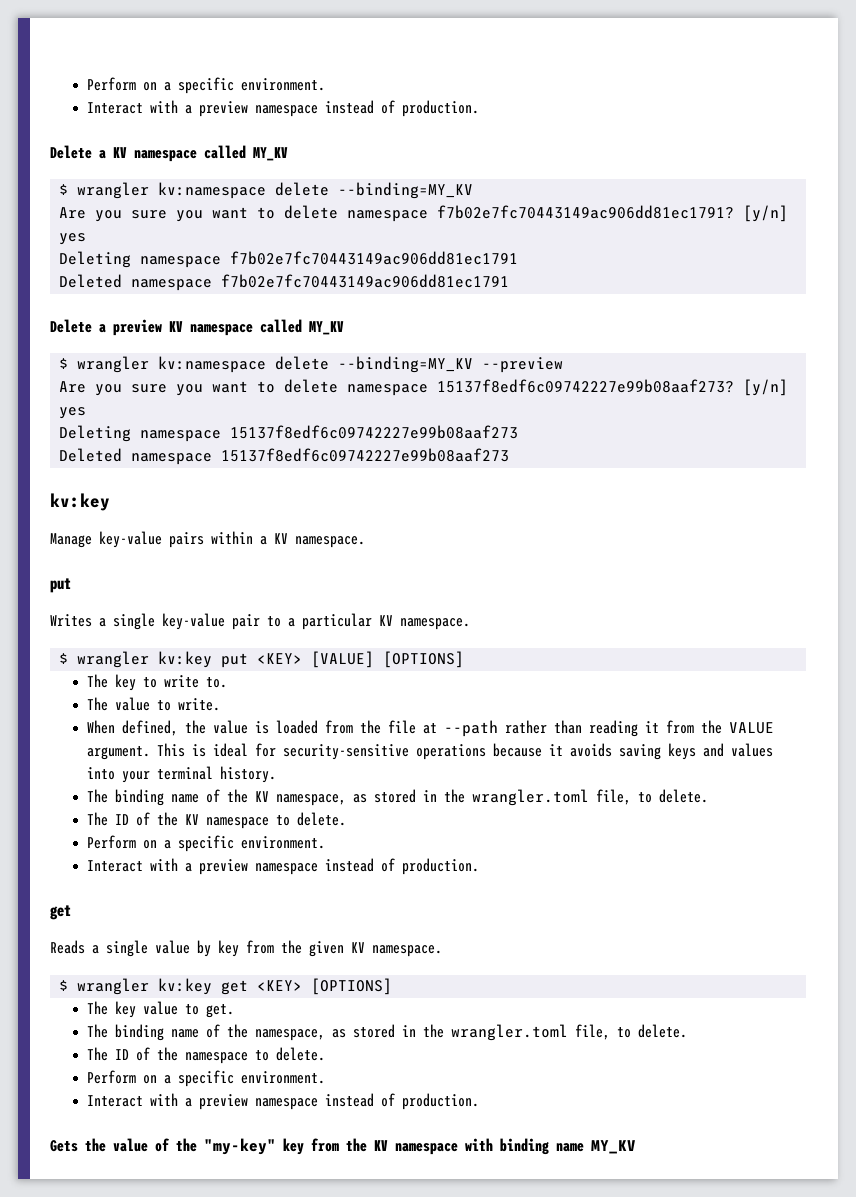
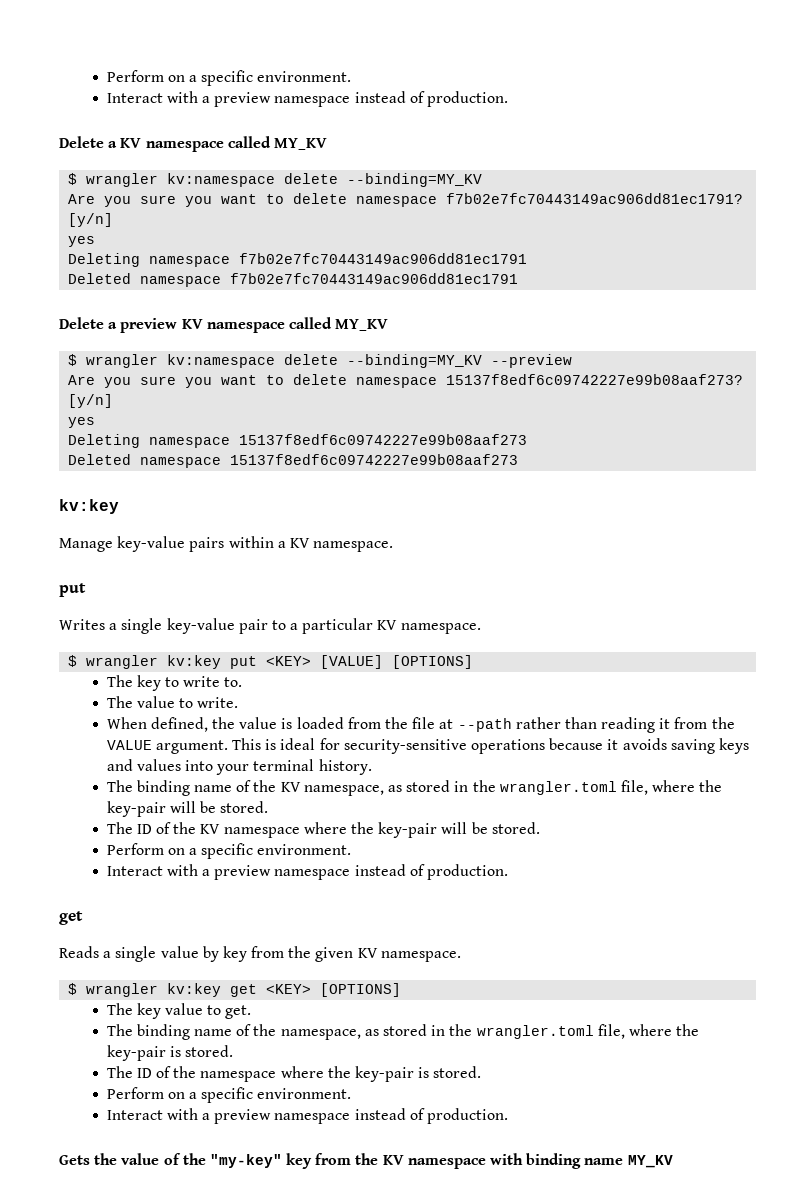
- The binding name of the KV namespace, as stored in the wrangler.toml file, to delete.
+ The binding name of the KV namespace, as stored in the wrangler.toml file, where the key-pair will be stored.
- The ID of the KV namespace to delete.
+ The ID of the KV namespace where the key-pair will be stored.
- The binding name of the namespace, as stored in the wrangler.toml file, to delete.
+ The binding name of the namespace, as stored in the wrangler.toml file, where the key-pair is stored.
- The ID of the namespace to delete.
+ The ID of the namespace where the key-pair is stored.

